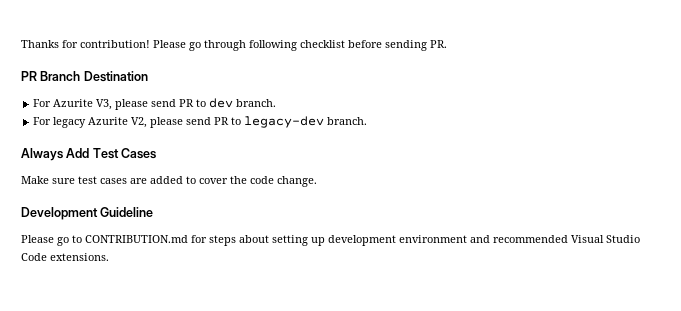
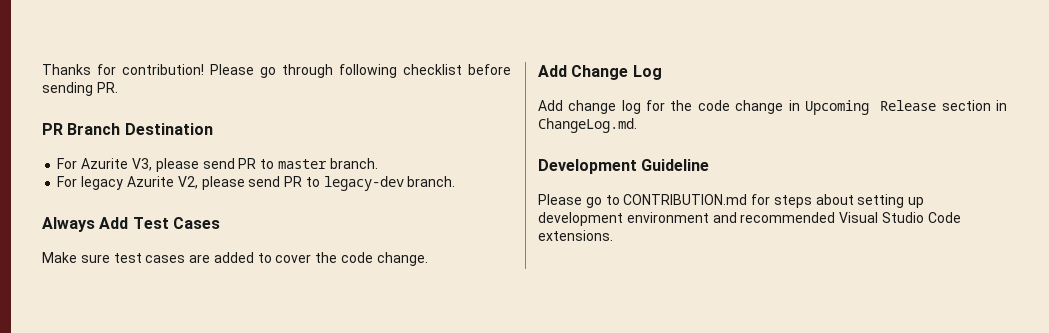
- For Azurite V3, please send PR to dev branch.
+ For Azurite V3, please send PR to master branch.
+ Add Change Log
+ Add change log for the code change in Upcoming Release section in ChangeLog.md.

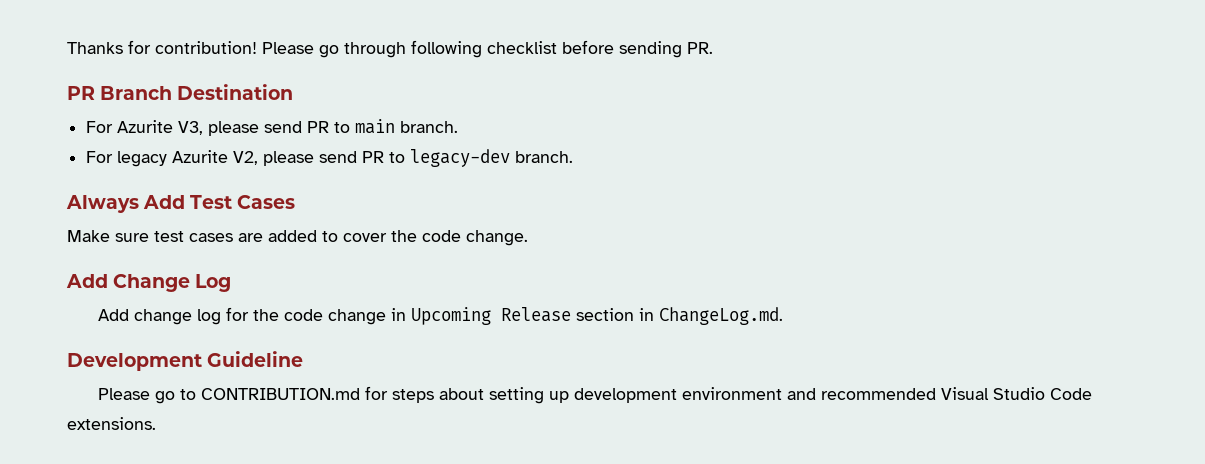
- For Azurite V3, please send PR to master branch.
+ For Azurite V3, please send PR to main branch.

